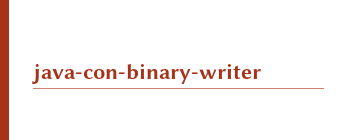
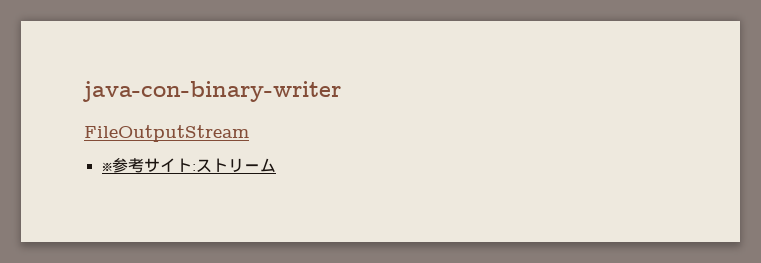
+ FileOutputStream
+ ※参考サイト:ストリーム

